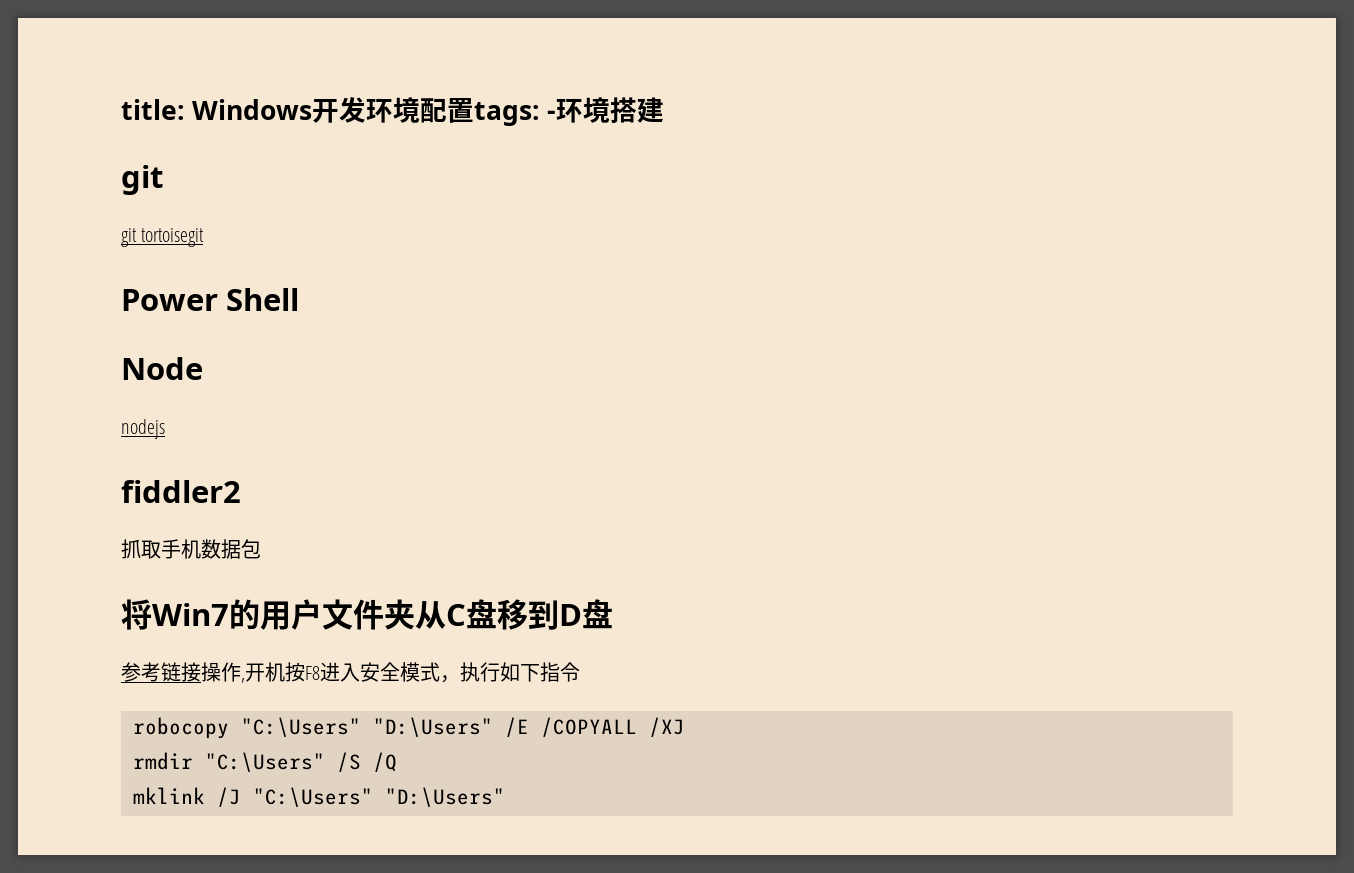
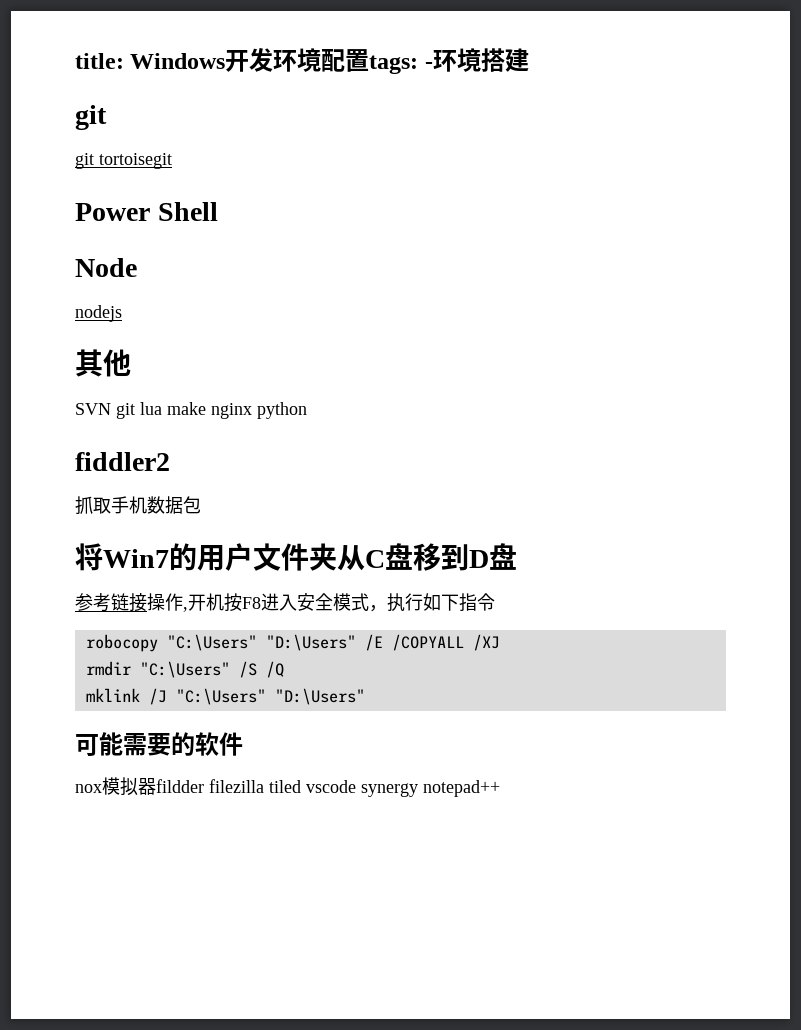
+ 其他
+ SVN git lua make nginx python
+ 可能需要的软件
+ nox模拟器fildder filezilla tiled vscode synergy notepad++

